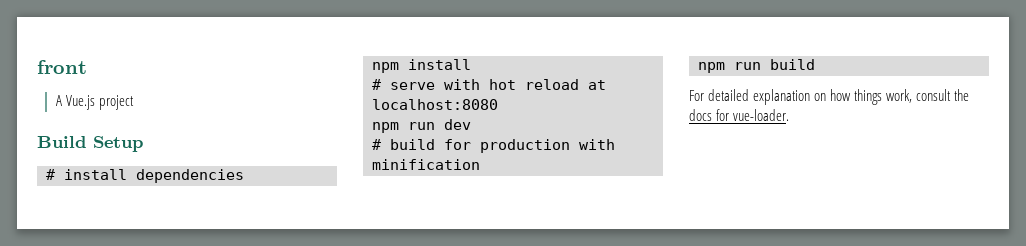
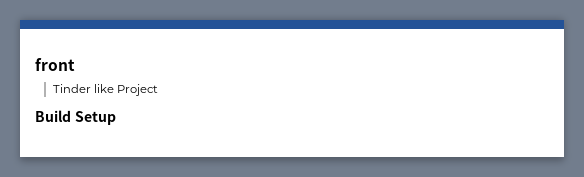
- A Vue.js project
+ Tinder like Project
- # install dependencies
- npm install
- # serve with hot reload at localhost:8080
- npm run dev
- # build for production with minification
- npm run build
- For detailed explanation on how things work, consult the docs for vue-loader.

